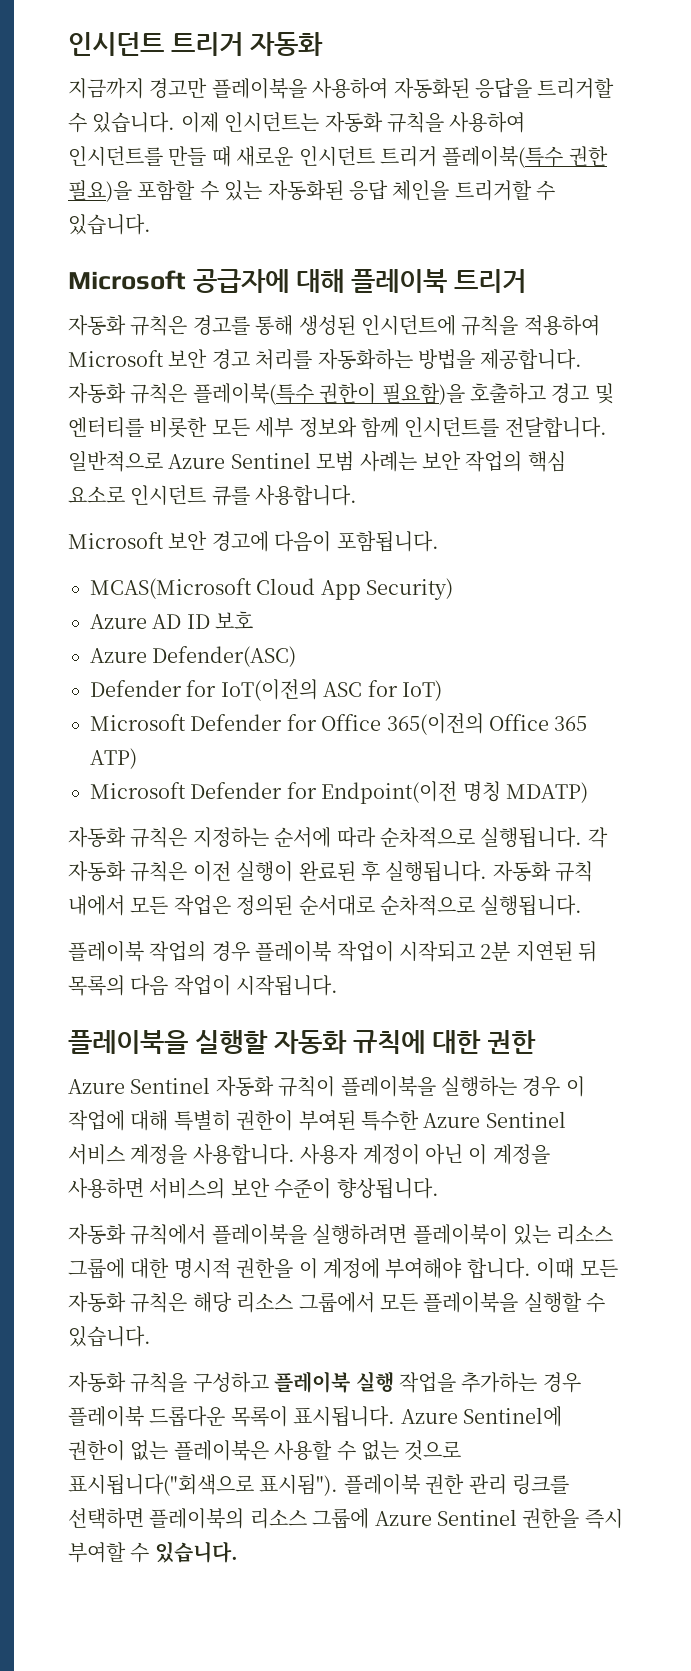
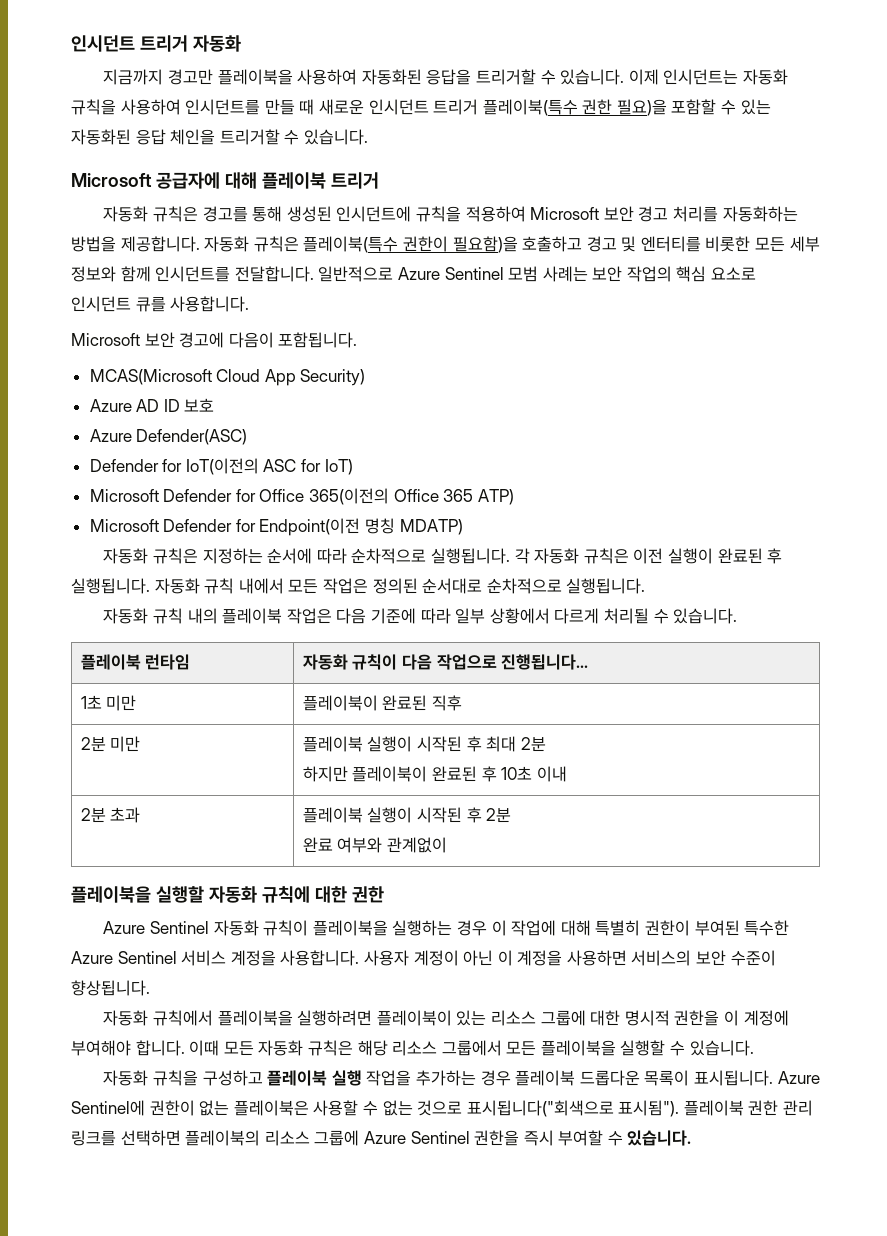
- 플레이북 작업의 경우 플레이북 작업이 시작되고 2분 지연된 뒤 목록의 다음 작업이 시작됩니다.
+ 자동화 규칙 내의 플레이북 작업은 다음 기준에 따라 일부 상황에서 다르게 처리될 수 있습니다.
+ 플레이북 런타임 | 자동화 규칙이 다음 작업으로 진행됩니다...
+ 1초 미만 | 플레이북이 완료된 직후
+ 2분 미만 | 플레이북 실행이 시작된 후 최대 2분
+ 하지만 플레이북이 완료된 후 10초 이내
+ 2분 초과 | 플레이북 실행이 시작된 후 2분
+ 완료 여부와 관계없이

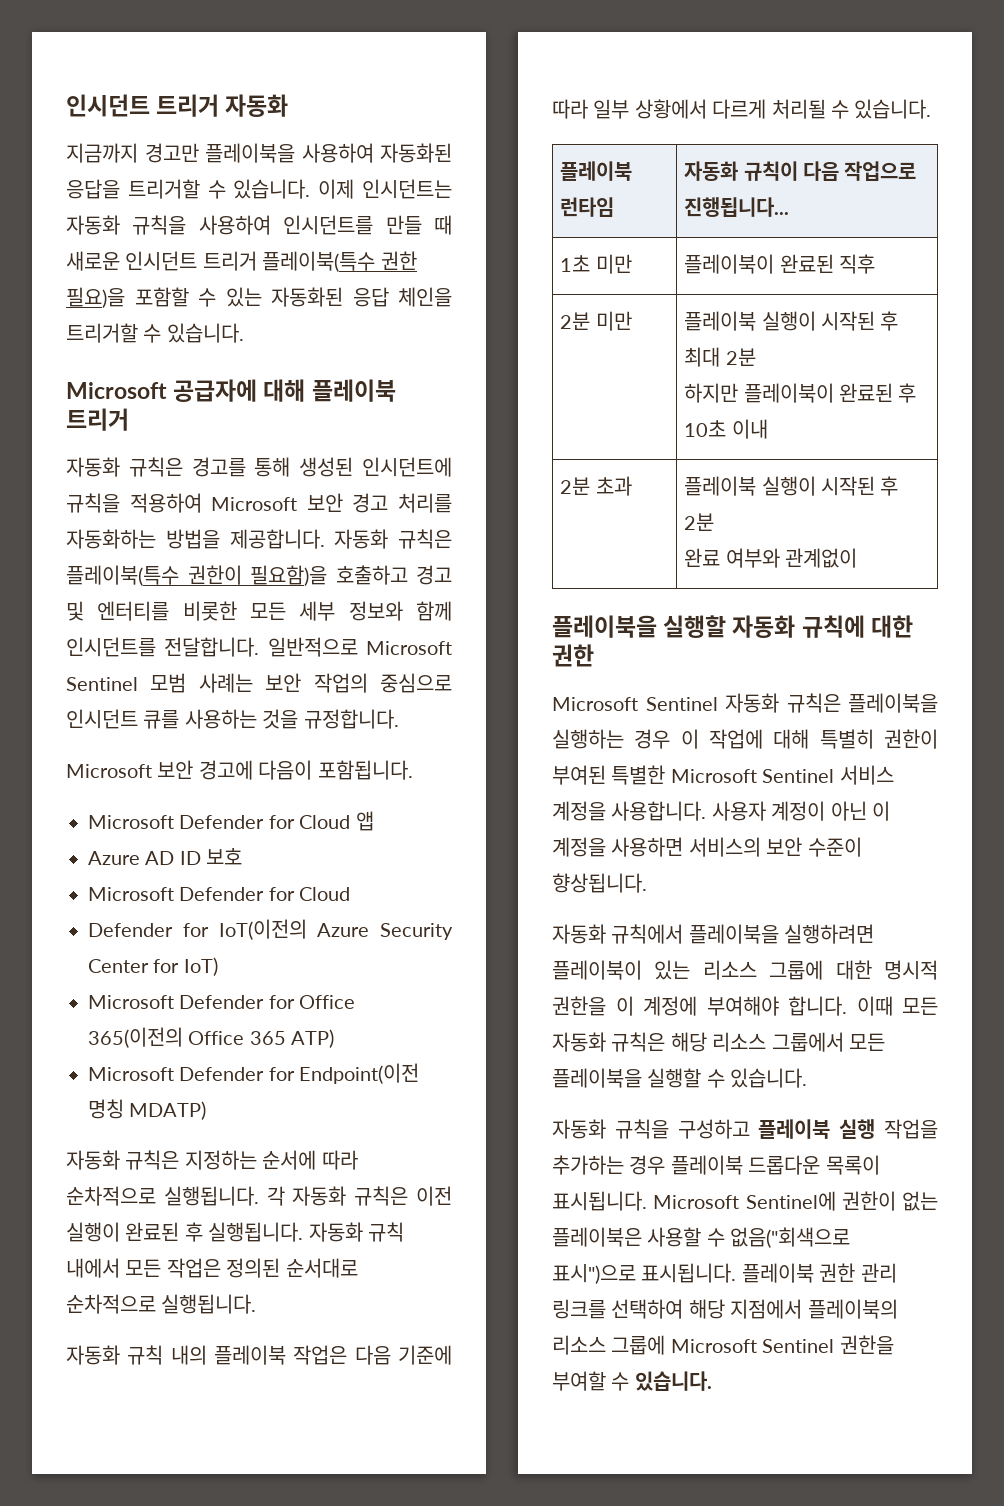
- 일반적으로 Azure Sentinel 모범 사례는 보안 작업의 핵심 요소로 인시던트 큐를 사용합니다.
+ 일반적으로 Microsoft Sentinel 모범 사례는 보안 작업의 중심으로 인시던트 큐를 사용하는 것을 규정합니다.
- MCAS(Microsoft Cloud App Security)
+ Microsoft Defender for Cloud 앱
  Azure AD ID 보호
- Azure Defender(ASC)
+ Microsoft Defender for Cloud
- Defender for IoT(이전의 ASC for IoT)
+ Defender for IoT(이전의 Azure Security Center for IoT)
- Azure Sentinel 자동화 규칙이 플레이북을 실행하는 경우 이 작업에 대해 특별히 권한이 부여된 특수한 Azure Sentinel 서비스 계정을 사용합니다.
+ Microsoft Sentinel 자동화 규칙은 플레이북을 실행하는 경우 이 작업에 대해 특별히 권한이 부여된 특별한 Microsoft Sentinel 서비스 계정을 사용합니다.
- Azure Sentinel에 권한이 없는 플레이북은 사용할 수 없는 것으로 표시됩니다("회색으로 표시됨").
+ Microsoft Sentinel에 권한이 없는 플레이북은 사용할 수 없음("회색으로 표시")으로 표시됩니다.
- 플레이북 권한 관리 링크를 선택하면 플레이북의 리소스 그룹에 Azure Sentinel 권한을 즉시 부여할 수 있습니다.
+ 플레이북 권한 관리 링크를 선택하여 해당 지점에서 플레이북의 리소스 그룹에 Microsoft Sentinel 권한을 부여할 수 있습니다.

